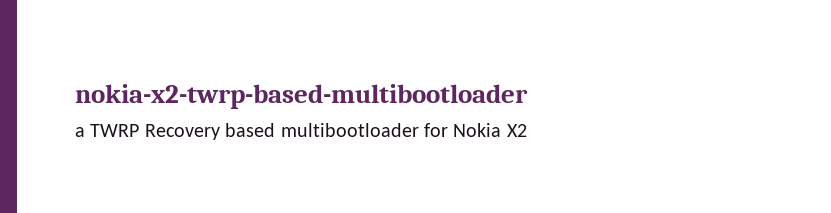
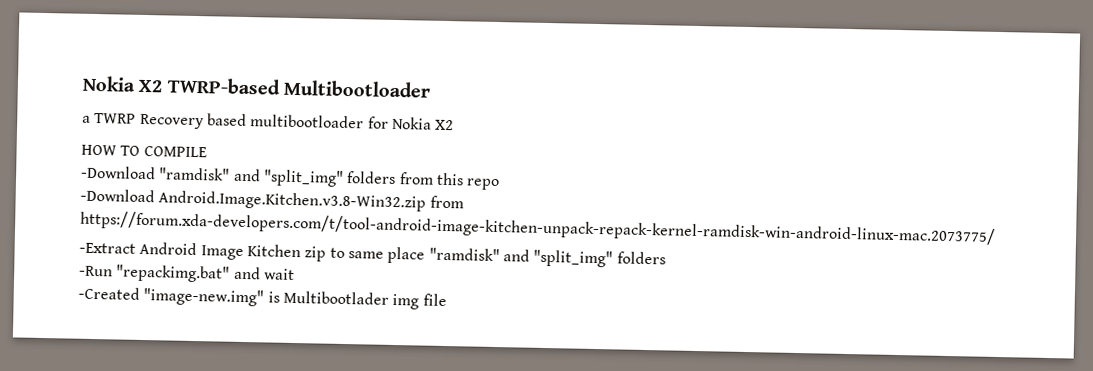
- nokia-x2-twrp-based-multibootloader
+ Nokia X2 TWRP-based Multibootloader
+ HOW TO COMPILE
+ -Download "ramdisk" and "split_img" folders from this repo
+ -Download Android.Image.Kitchen.v3.8-Win32.zip from https://forum.xda-developers.com/t/tool-android-image-kitchen-unpack-repack-kernel-ramdisk-win-android-linux-mac.2073775/
+ -Extract Android Image Kitchen zip to same place "ramdisk" and "split_img" folders
+ -Run "repackimg.bat" and wait
+ -Created "image-new.img" is Multibootlader img file

